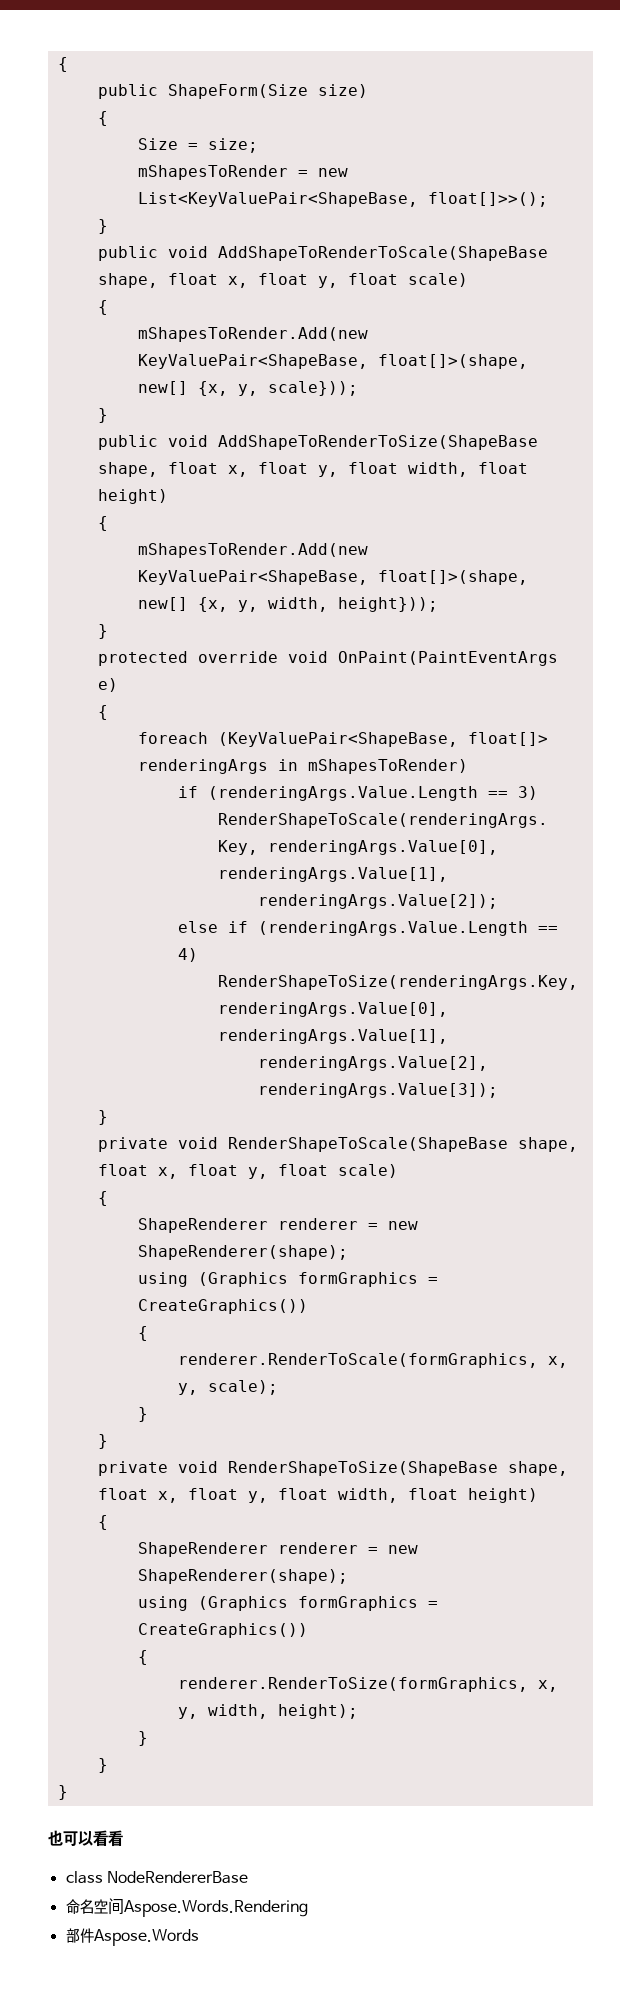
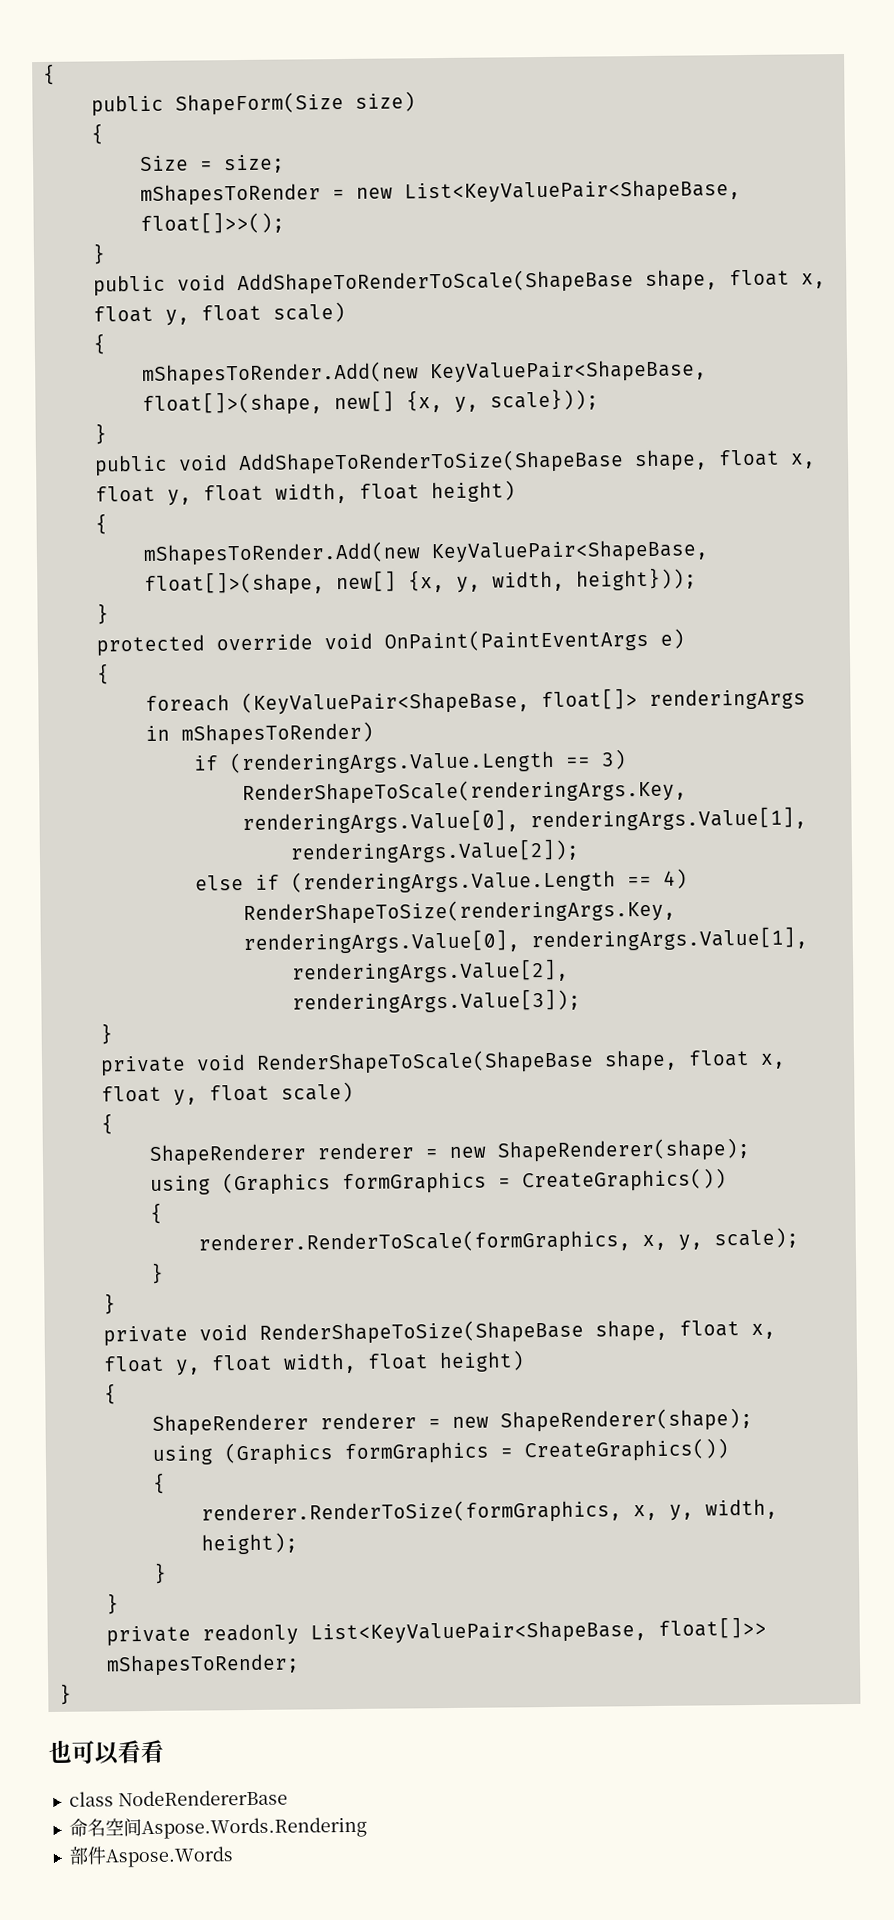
+ private readonly List<KeyValuePair<ShapeBase, float[]>> mShapesToRender;

